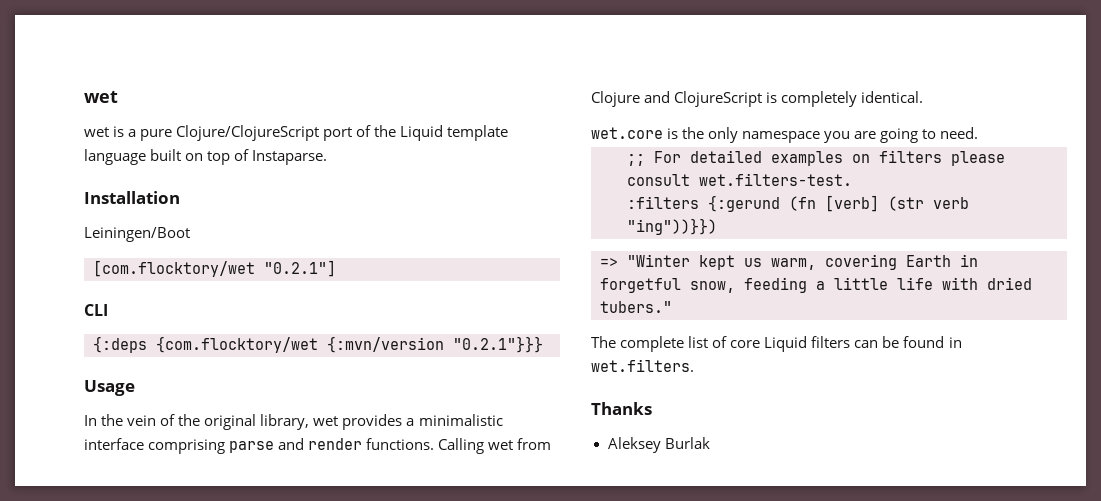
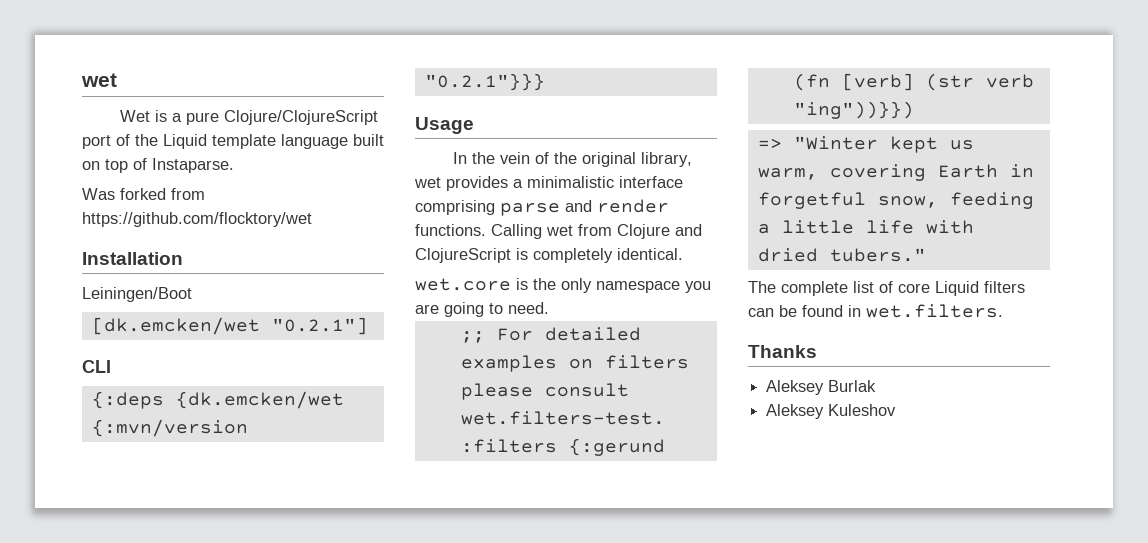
- wet is a pure Clojure/ClojureScript port of the Liquid template language built on top of Instaparse.
+ Wet is a pure Clojure/ClojureScript port of the Liquid template language built on top of Instaparse.
+ Was forked from https://github.com/flocktory/wet
- [com.flocktory/wet "0.2.1"]
+ [dk.emcken/wet "0.2.1"]
- {:deps {com.flocktory/wet {:mvn/version "0.2.1"}}}
+ {:deps {dk.emcken/wet {:mvn/version "0.2.1"}}}
+ Aleksey Kuleshov

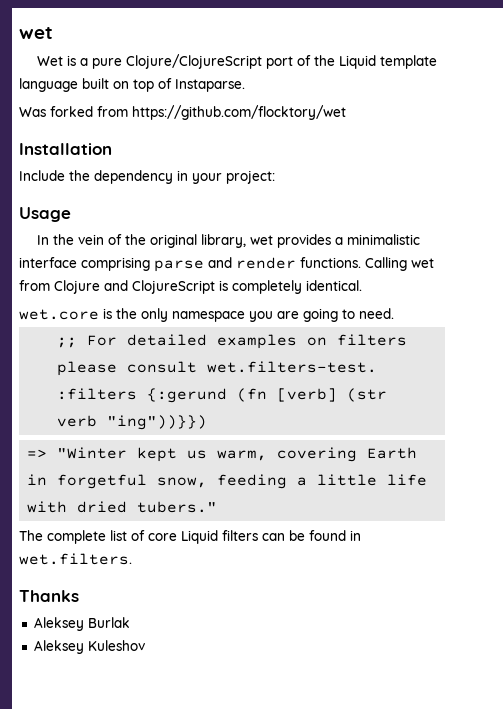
- Leiningen/Boot
- [dk.emcken/wet "0.2.1"]
- CLI
- {:deps {dk.emcken/wet {:mvn/version "0.2.1"}}}
+ Include the dependency in your project:

